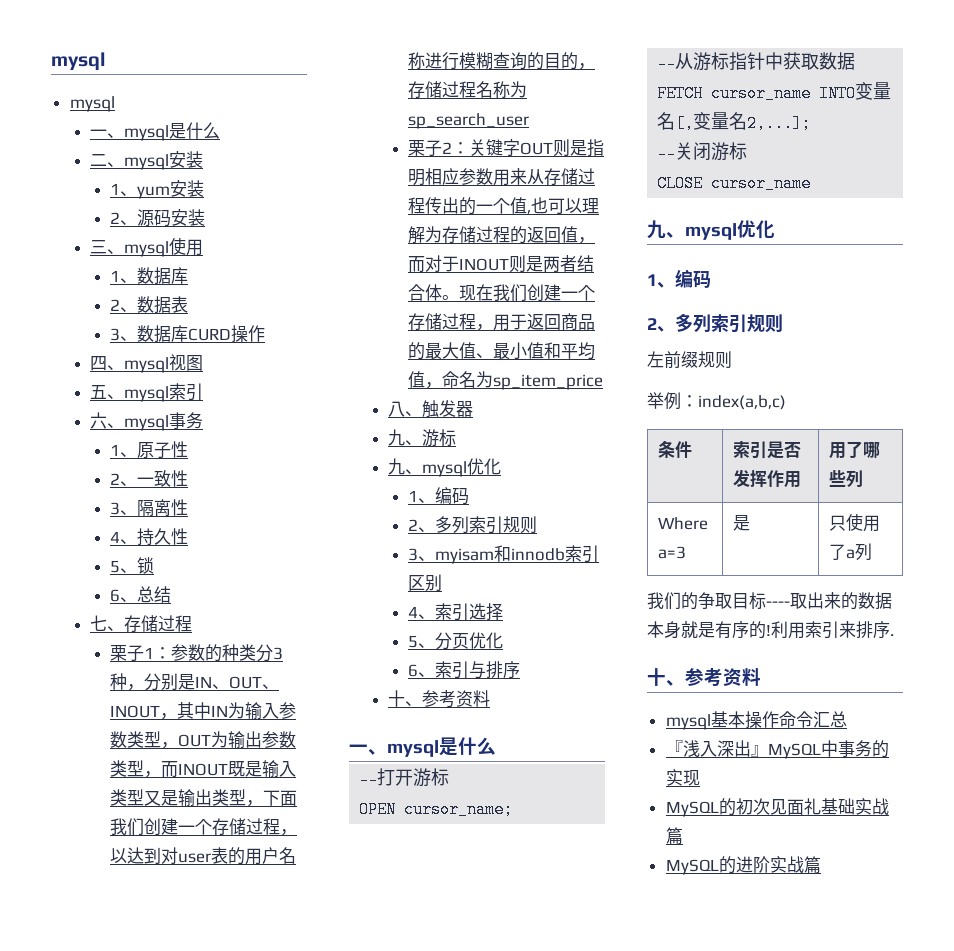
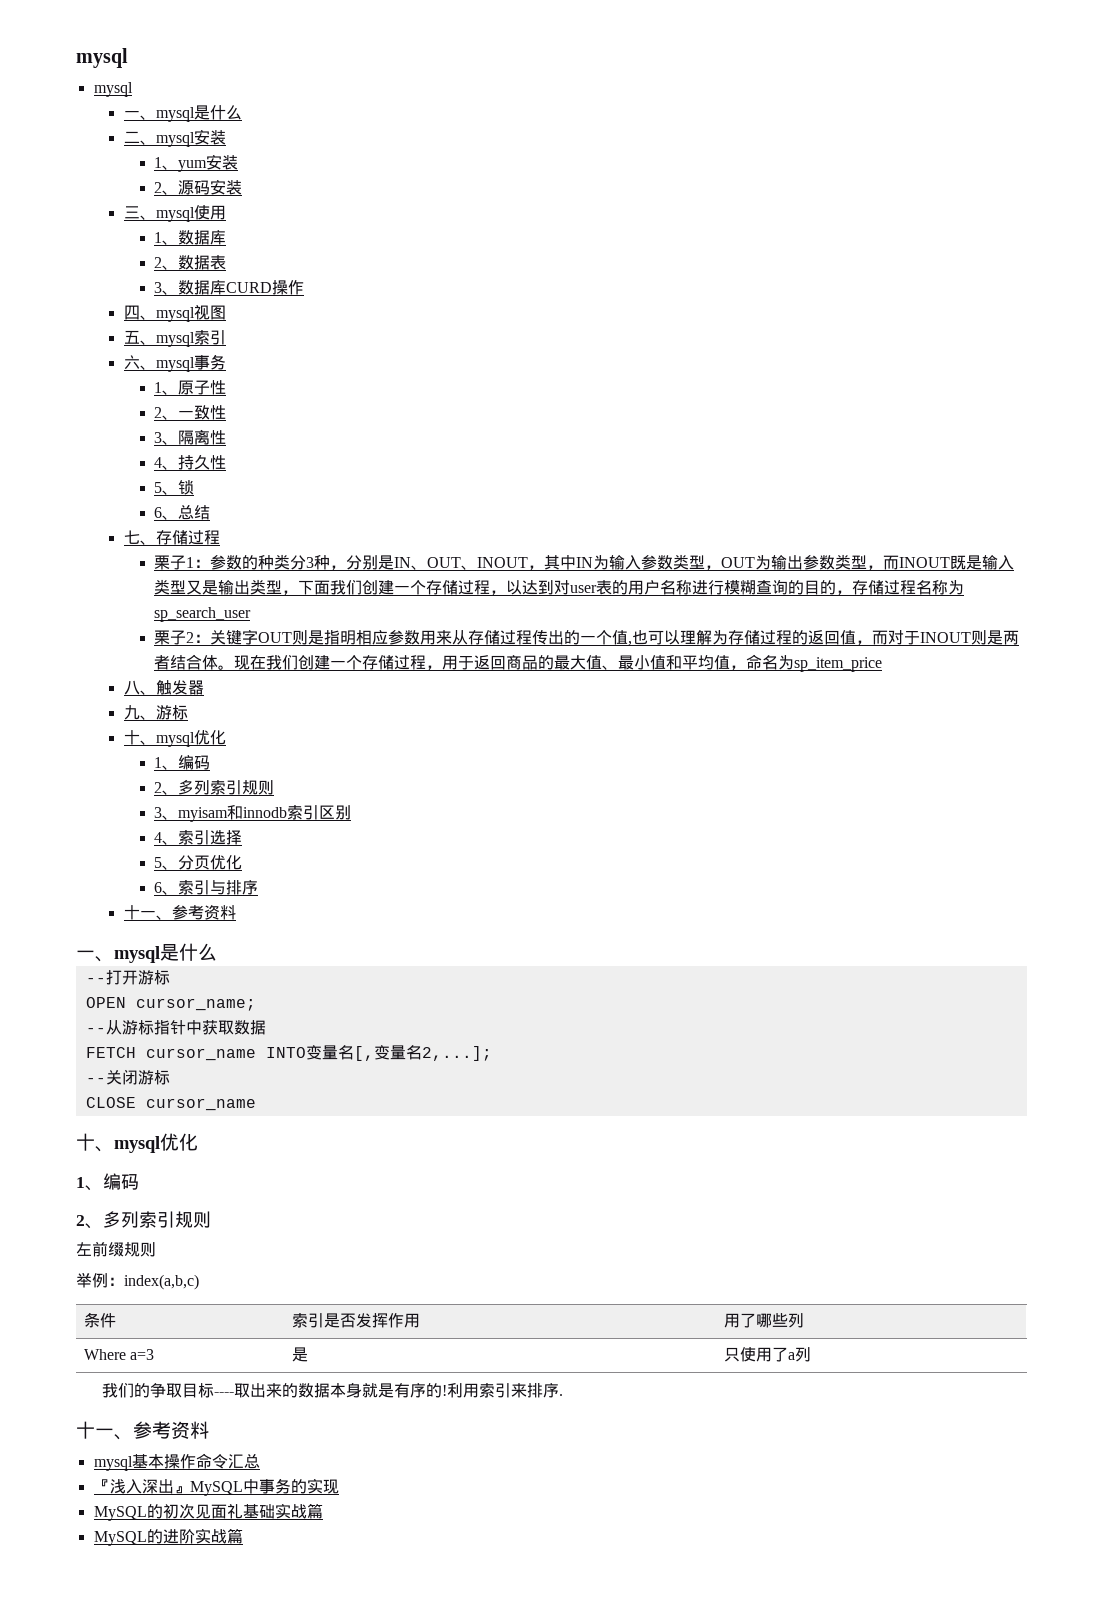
  九、游标
- 九、mysql优化
+ 十、mysql优化
  6、索引与排序
- 十、参考资料
+ 十一、参考资料
  CLOSE cursor_name
- 九、mysql优化
+ 十、mysql优化
  利用索引来排序.
- 十、参考资料
+ 十一、参考资料

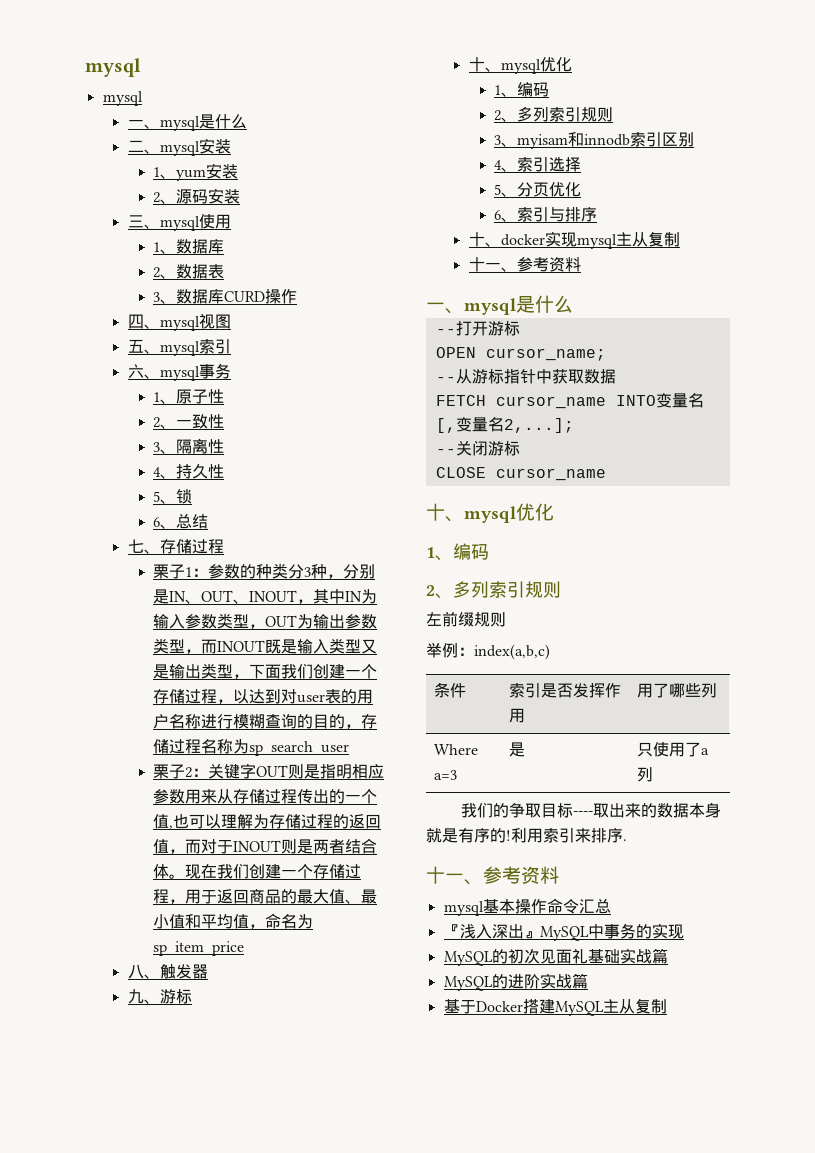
+ 十、docker实现mysql主从复制
+ 基于Docker搭建MySQL主从复制

